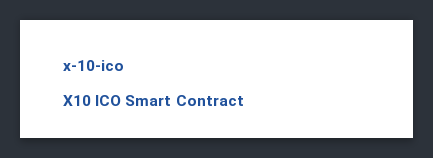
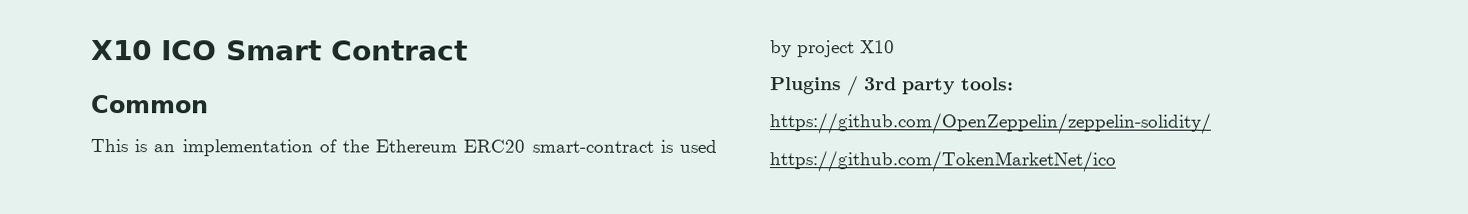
- x-10-ico
+ Common
+ This is an implementation of the Ethereum ERC20 smart-contract is used by project X10
+ Plugins / 3rd party tools:
+ https://github.com/OpenZeppelin/zeppelin-solidity/
+ https://github.com/TokenMarketNet/ico

